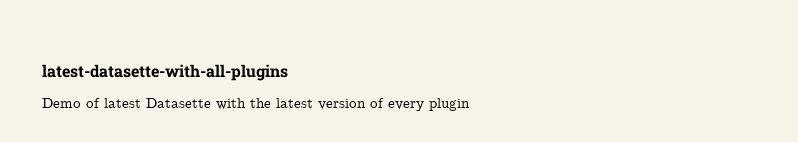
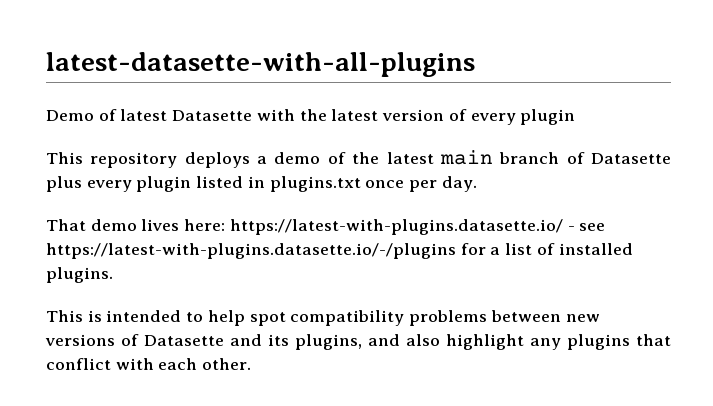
+ This repository deploys a demo of the latest main branch of Datasette plus every plugin listed in plugins.txt once per day.
+ That demo lives here: https://latest-with-plugins.datasette.io/ - see https://latest-with-plugins.datasette.io/-/plugins for a list of installed plugins.
+ This is intended to help spot compatibility problems between new versions of Datasette and its plugins, and also highlight any plugins that conflict with each other.

